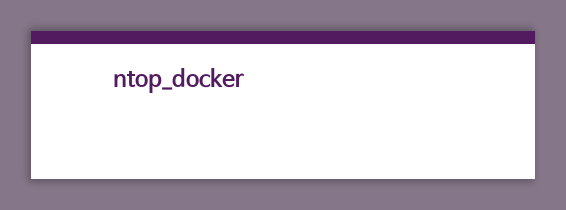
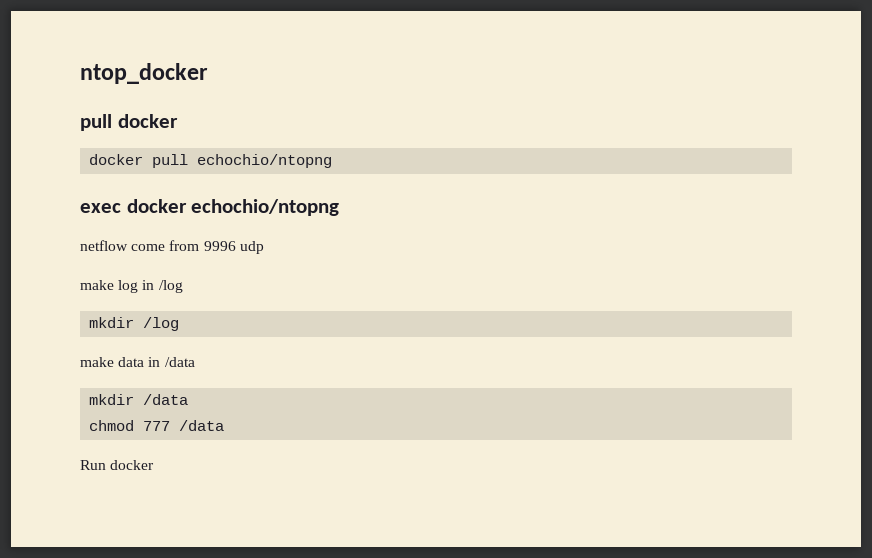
+ pull docker
+ docker pull echochio/ntopng
+ exec docker echochio/ntopng
+ netflow come from 9996 udp
+ make log in /log
+ mkdir /log
+ make data in /data
+ mkdir /data
+ chmod 777 /data
+ Run docker

